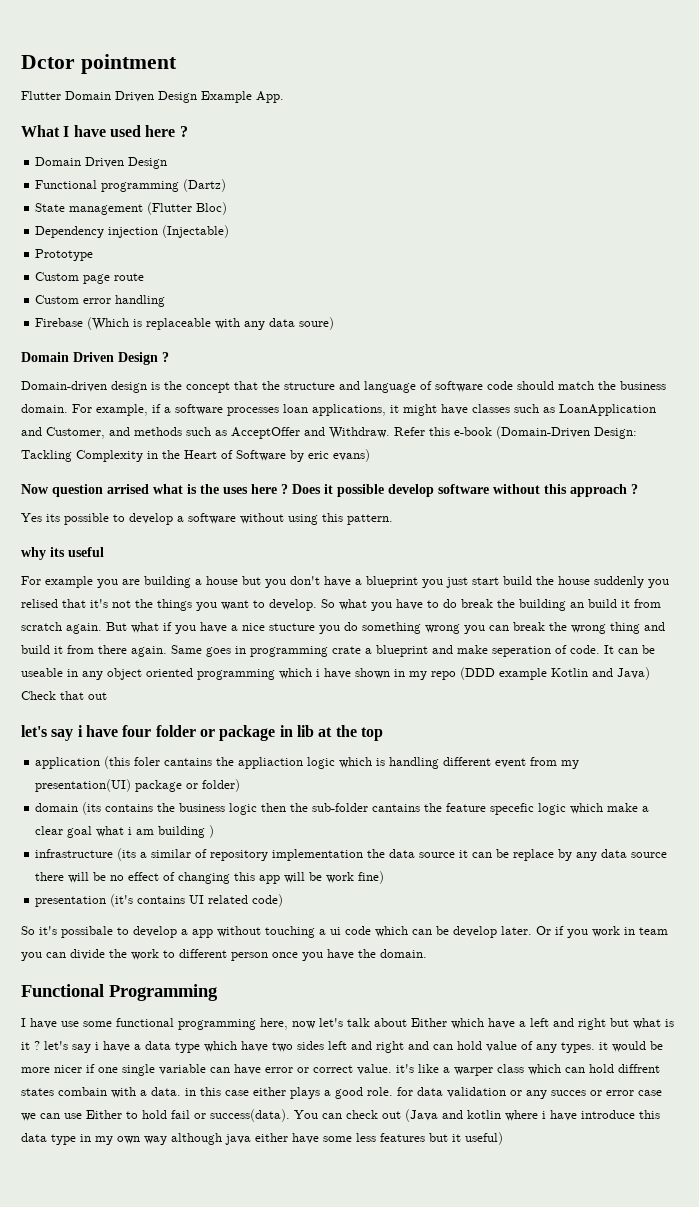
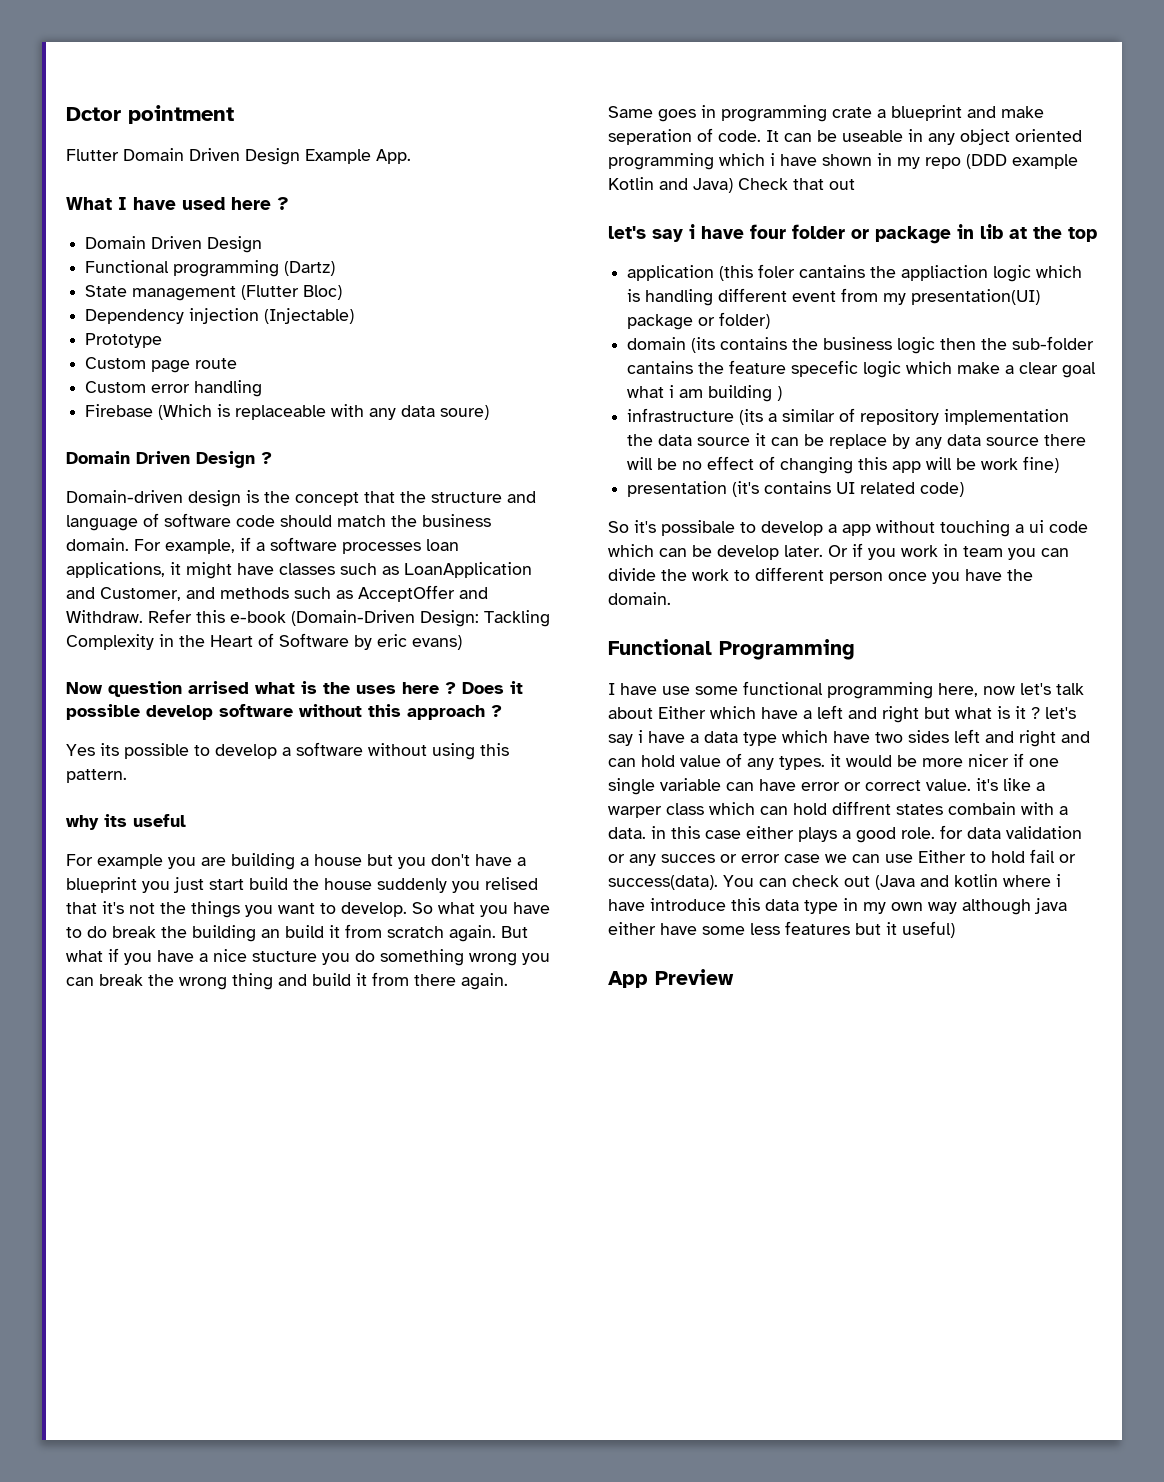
+ App Preview

